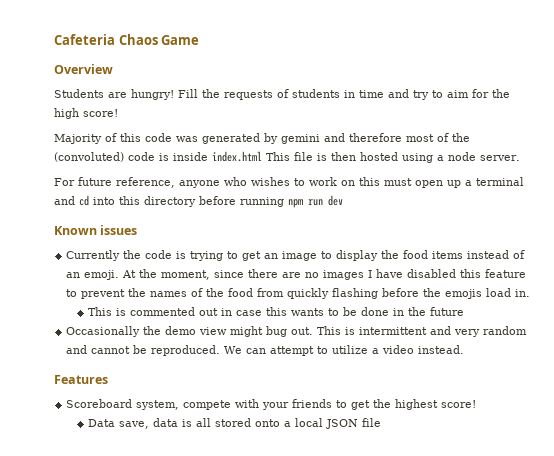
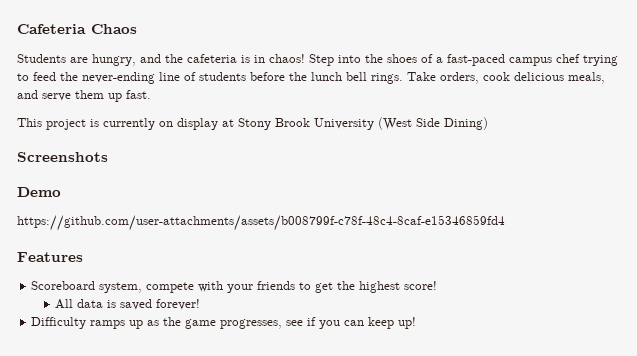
- Cafeteria Chaos Game
- Overview
+ Cafeteria Chaos
- Students are hungry! Fill the requests of students in time and try to aim for the high score!
- Majority of this code was generated by gemini and therefore most of the (convoluted) code is inside index.html This file is then hosted using a node server.
- For future reference, anyone who wishes to work on this must open up a terminal and cd into this directory before running npm run dev
- Known issues
- Currently the code is trying to get an image to display the food items instead of an emoji. At the moment, since there are no images I have disabled this feature to prevent the names of the food from quickly flashing before the emojis load in.
- This is commented out in case this wants to be done in the future
- Occasionally the demo view might bug out. This is intermittent and very random and cannot be reproduced. We can attempt to utilize a video instead.
+ Students are hungry, and the cafeteria is in chaos! Step into the shoes of a fast-paced campus chef trying to feed the never-ending line of students before the lunch bell rings. Take orders, cook delicious meals, and serve them up fast.
+ This project is currently on display at Stony Brook University (West Side Dining)
+ Screenshots
+ Demo
+ https://github.com/user-attachments/assets/b008799f-c78f-48c4-8caf-e15346859fd4
- Data save, data is all stored onto a local JSON file
+ All data is saved forever!
+ Difficulty ramps up as the game progresses, see if you can keep up!

